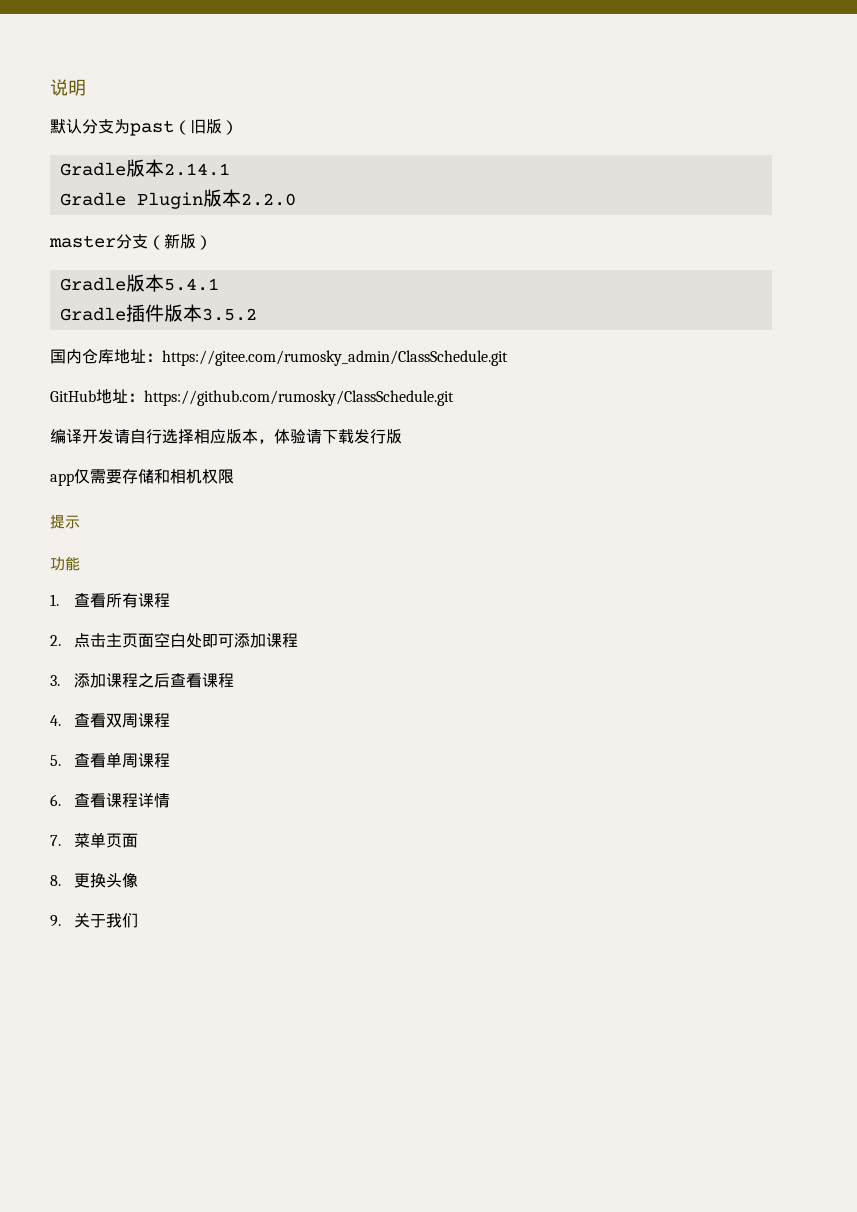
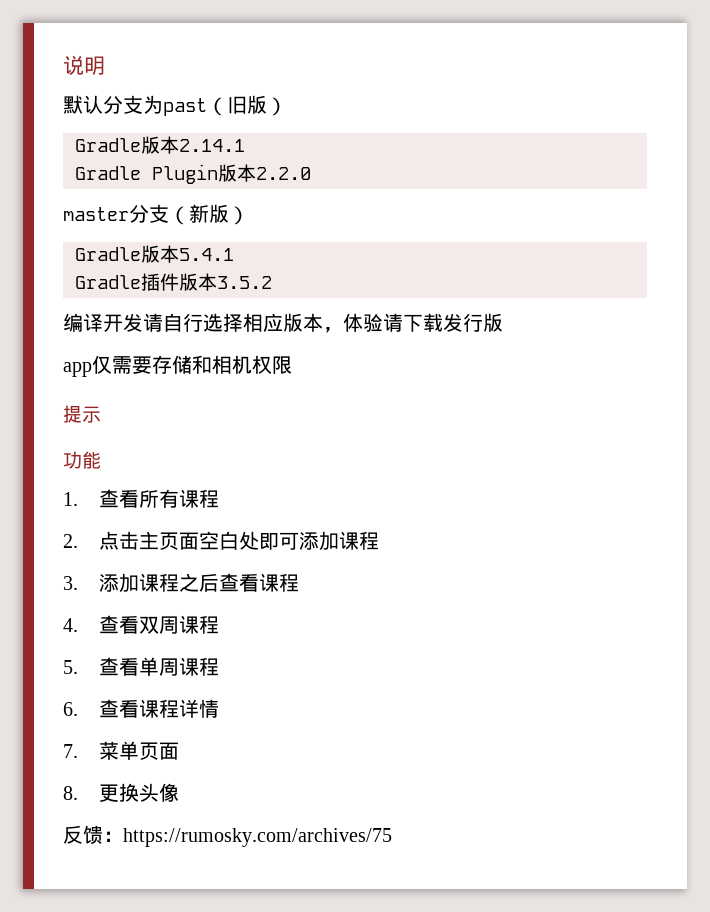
- 国内仓库地址：https://gitee.com/rumosky_admin/ClassSchedule.git
- GitHub地址：https://github.com/rumosky/ClassSchedule.git
- 9.关于我们
+ 反馈：https://rumosky.com/archives/75

